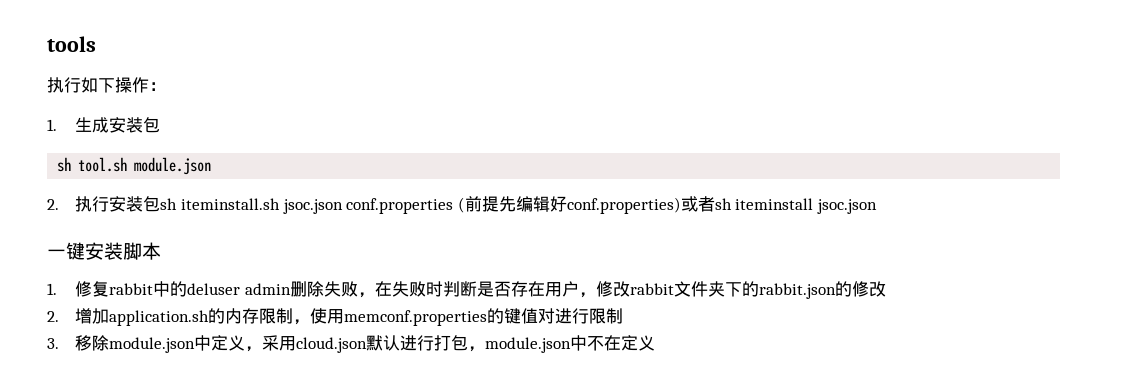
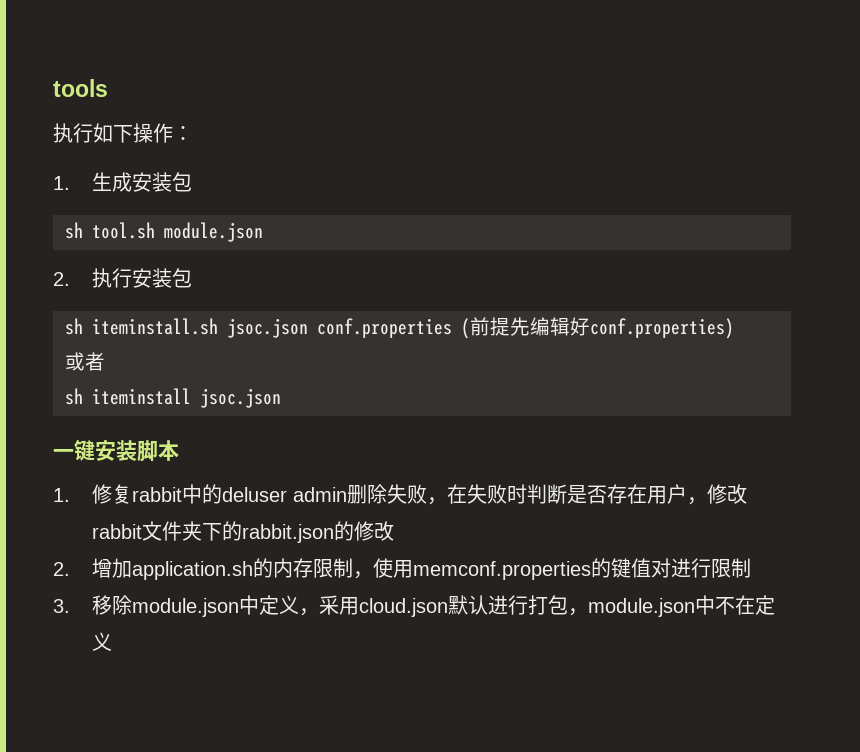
- 2.执行安装包sh iteminstall.sh jsoc.json conf.properties (前提先编辑好conf.properties)或者sh iteminstall jsoc.json
+ 2.执行安装包
+ sh iteminstall.sh jsoc.json conf.properties (前提先编辑好conf.properties)
+ 或者
+ sh iteminstall jsoc.json

